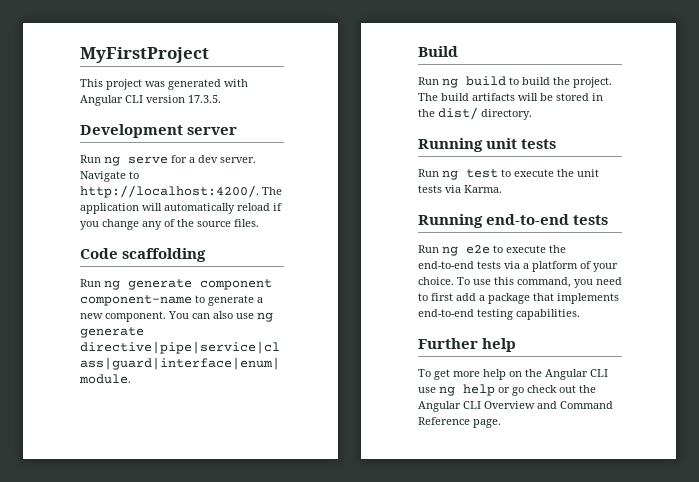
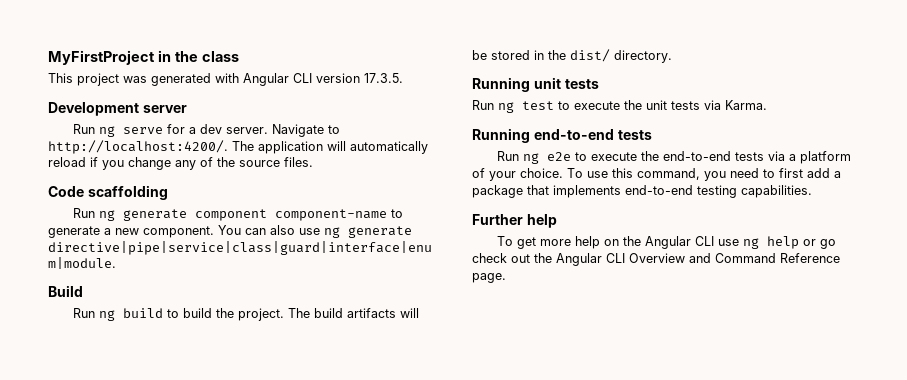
- MyFirstProject
+ MyFirstProject in the class

